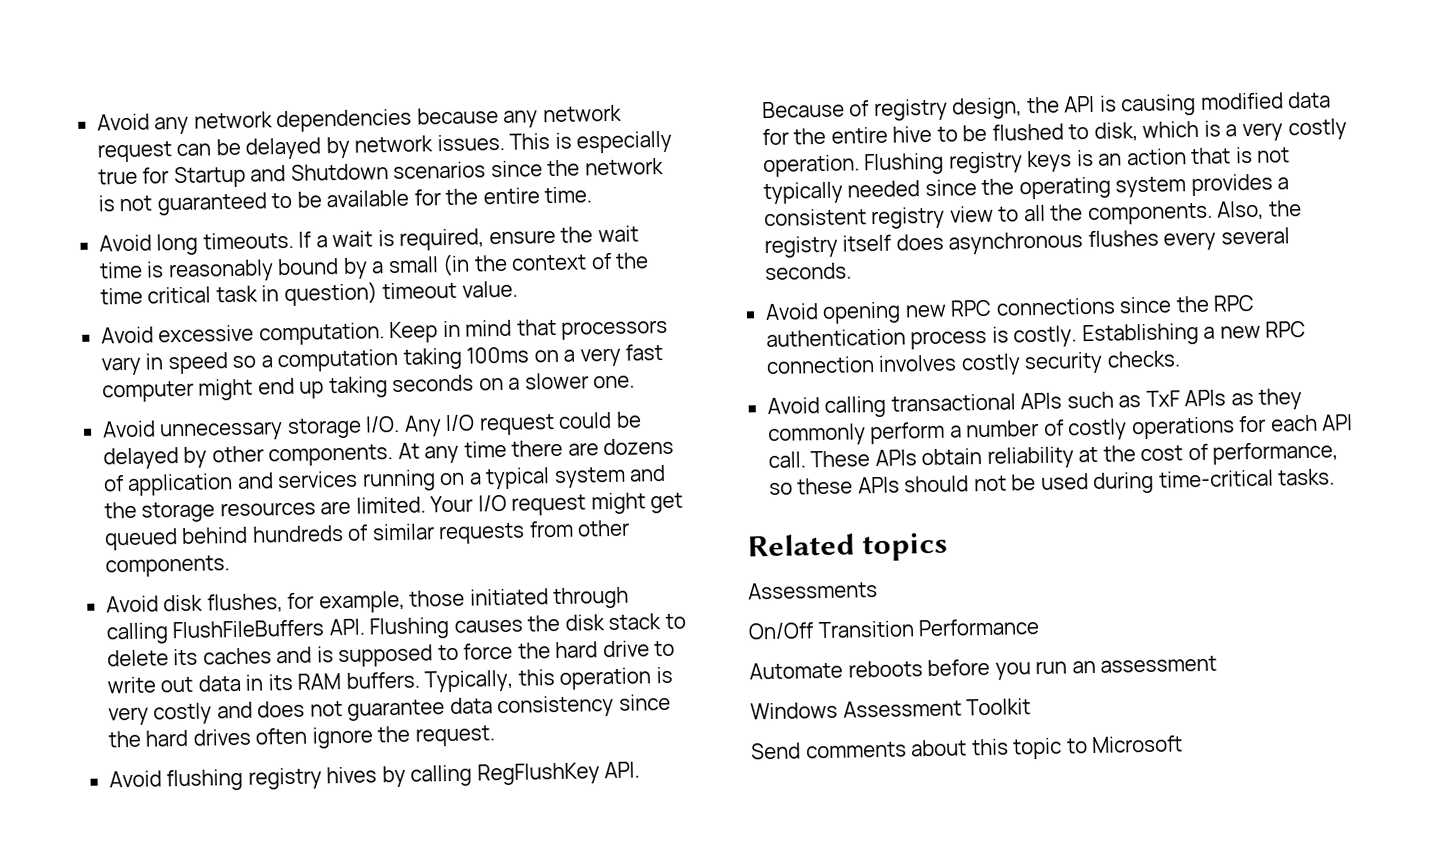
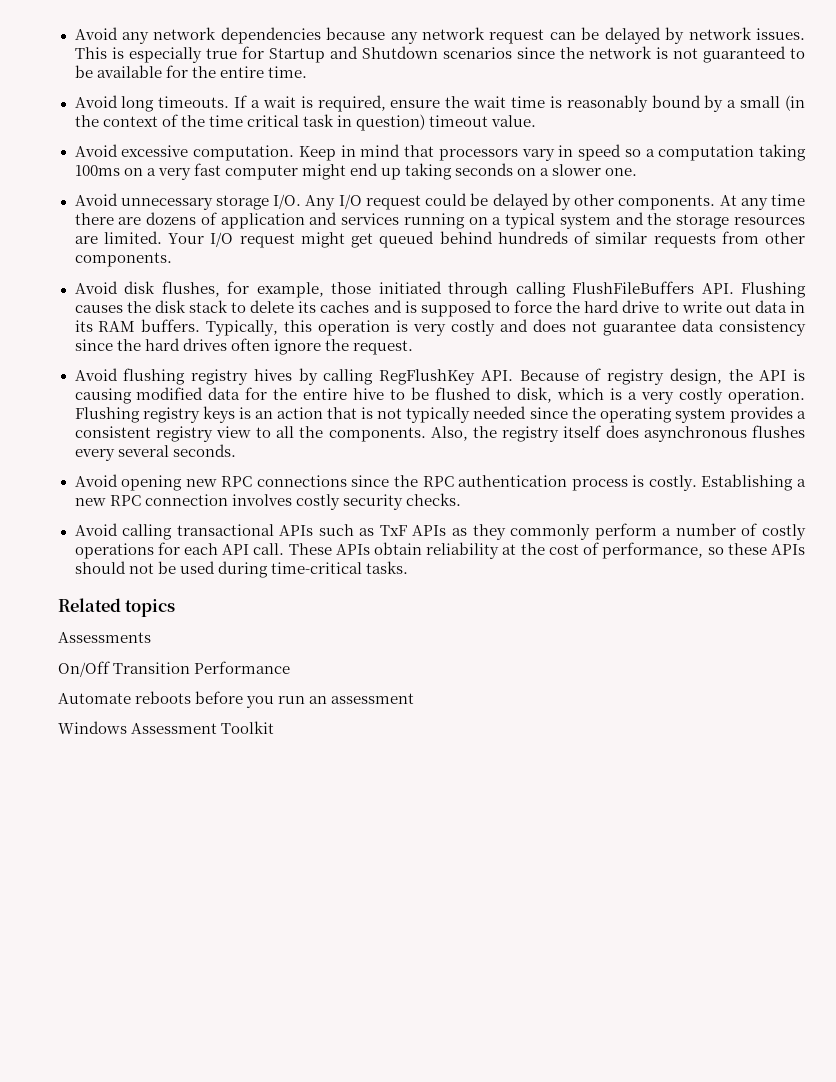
- Send comments about this topic to Microsoft

